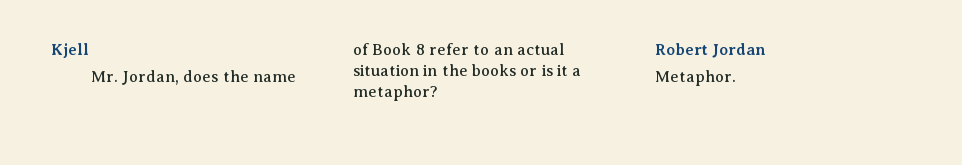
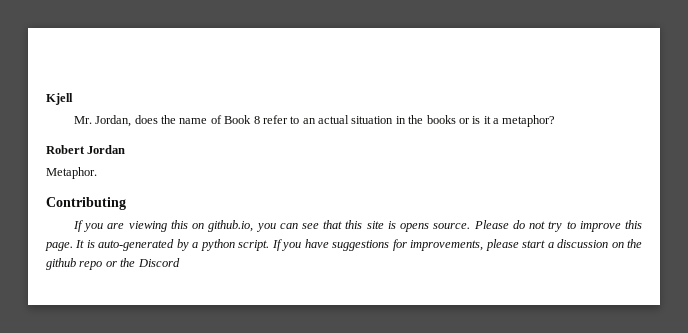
+ Contributing
+ If you are viewing this on github.io, you can see that this site is opens source. Please do not try to improve this page. It is auto-generated by a python script. If you have suggestions for improvements, please start a discussion on the github repo or the Discord

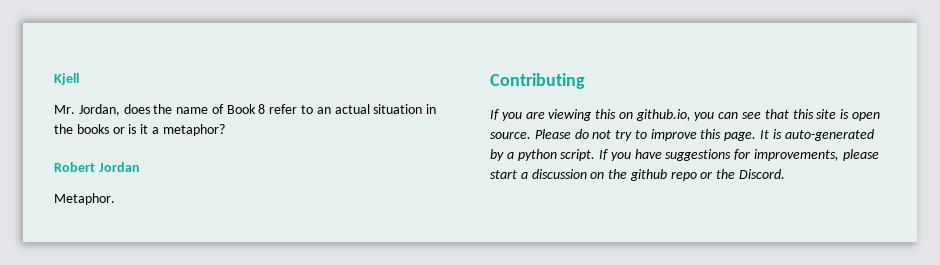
- If you are viewing this on github.io, you can see that this site is opens source.
+ If you are viewing this on github.io, you can see that this site is open source.
- If you have suggestions for improvements, please start a discussion on the github repo or the Discord
+ If you have suggestions for improvements, please start a discussion on the github repo or the Discord.

